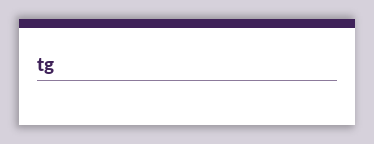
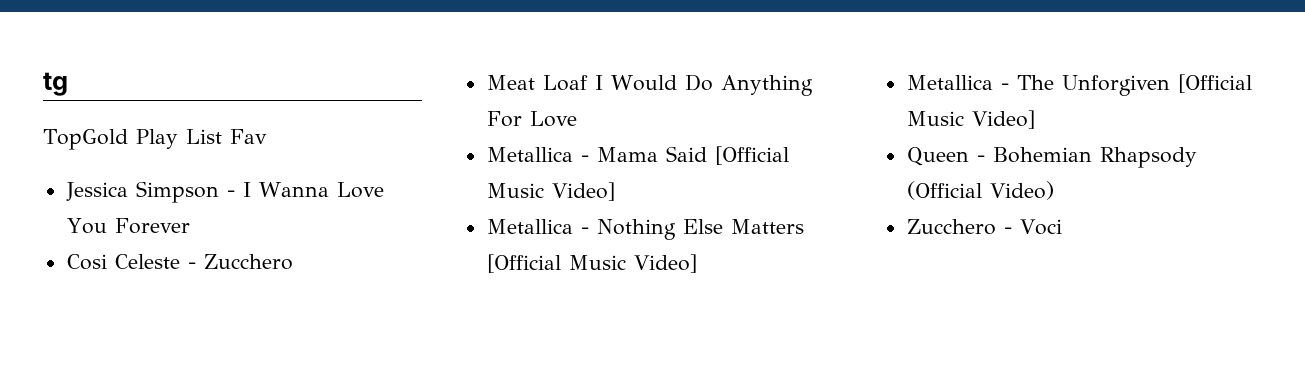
+ TopGold Play List Fav
+ Jessica Simpson - I Wanna Love You Forever
+ Cosi Celeste - Zucchero
+ Meat Loaf I Would Do Anything For Love
+ Metallica - Mama Said [Official Music Video]
+ Metallica - Nothing Else Matters [Official Music Video]
+ Metallica - The Unforgiven [Official Music Video]
+ Queen - Bohemian Rhapsody (Official Video)
+ Zucchero - Voci

